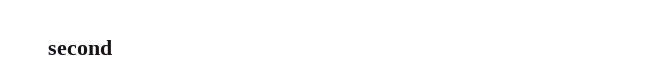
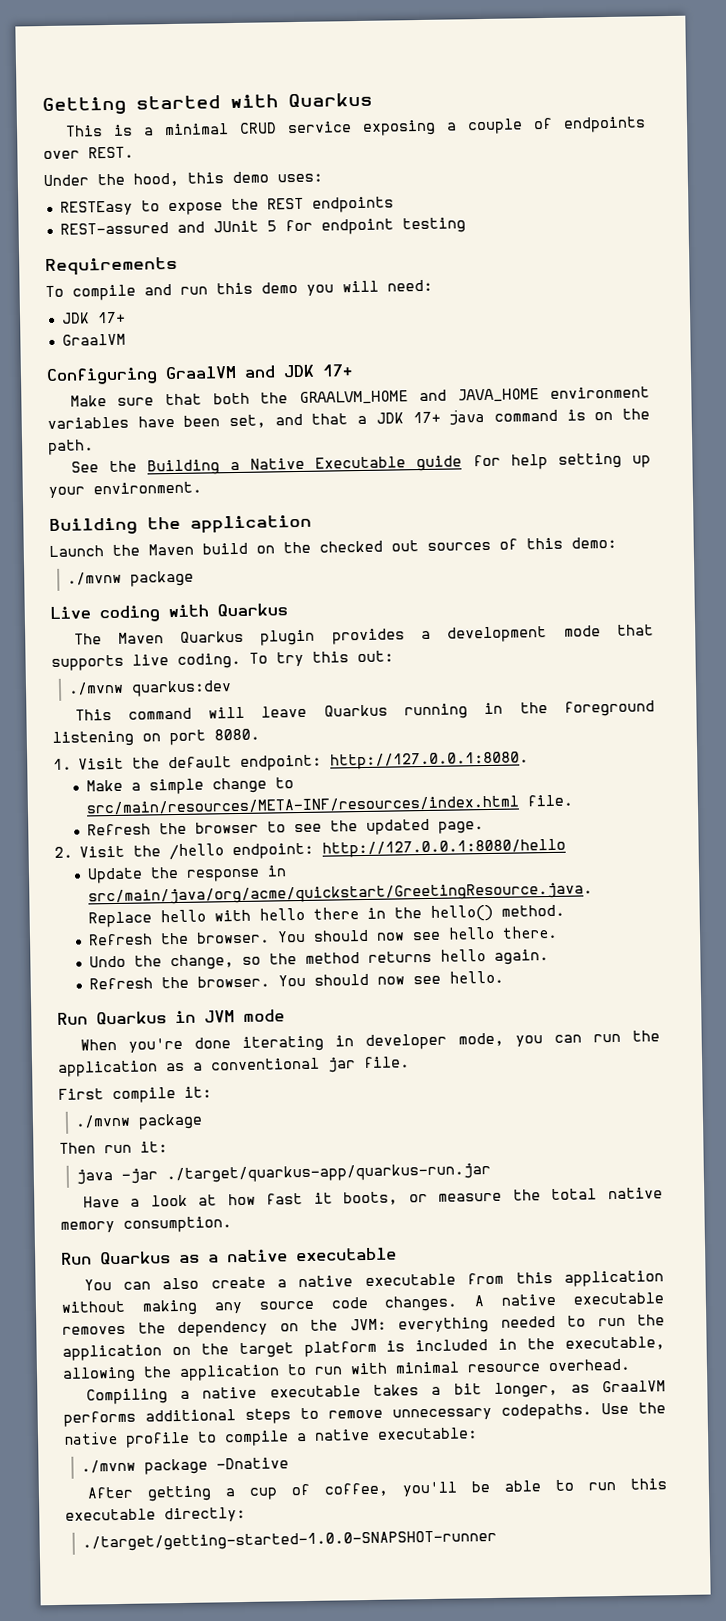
- second
+ Getting started with Quarkus
+ This is a minimal CRUD service exposing a couple of endpoints over REST.
+ Under the hood, this demo uses:
+ RESTEasy to expose the REST endpoints
+ REST-assured and JUnit 5 for endpoint testing
+ Requirements
+ To compile and run this demo you will need:
+ JDK 17+
+ GraalVM
+ Configuring GraalVM and JDK 17+
+ Make sure that both the GRAALVM_HOME and JAVA_HOME environment variables have been set, and that a JDK 17+ java command is on the path.
+ See the Building a Native Executable guide for help setting up your environment.
+ Building the application
+ Launch the Maven build on the checked out sources of this demo:
+ ./mvnw package
+ Live coding with Quarkus
+ The Maven Quarkus plugin provides a development mode that supports live coding. To try this out:
+ ./mvnw quarkus:dev
+ This command will leave Quarkus running in the foreground listening on port 8080.
+ 1. Visit the default endpoint: http://127.0.0.1:8080.
+ Make a simple change to src/main/resources/META-INF/resources/index.html file.
+ Refresh the browser to see the updated page.
+ 2. Visit the /hello endpoint: http://127.0.0.1:8080/hello
+ Update the response in src/main/java/org/acme/quickstart/GreetingResource.java. Replace hello with hello there in the hello() method.
+ Refresh the browser. You should now see hello there.
+ Undo the change, so the method returns hello again.
+ Refresh the browser. You should now see hello.
+ Run Quarkus in JVM mode
+ When you're done iterating in developer mode, you can run the application as a conventional jar file.
+ First compile it:
+ ./mvnw package
+ Then run it:
+ java -jar ./target/quarkus-app/quarkus-run.jar
+ Have a look at how fast it boots, or measure the total native memory consumption.
+ Run Quarkus as a native executable
+ You can also create a native executable from this application without making any source code changes. A native executable removes the dependency on the JVM: everything needed to run the application on the target platform is included in the executable, allowing the application to run with minimal resource overhead.
+ Compiling a native executable takes a bit longer, as GraalVM performs additional steps to remove unnecessary codepaths. Use the native profile to compile a native executable:
+ ./mvnw package -Dnative
+ After getting a cup of coffee, you'll be able to run this executable directly:
+ ./target/getting-started-1.0.0-SNAPSHOT-runner

